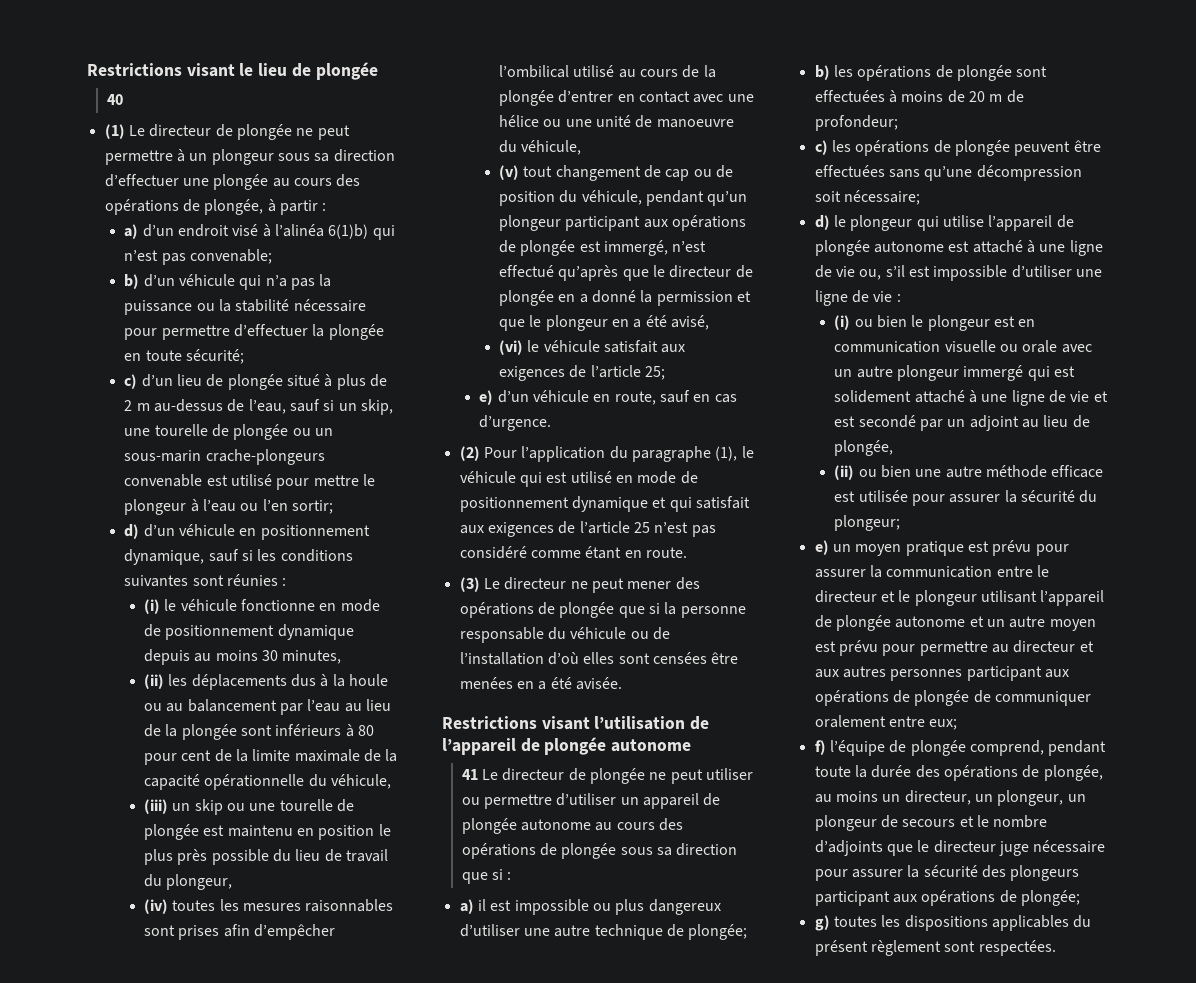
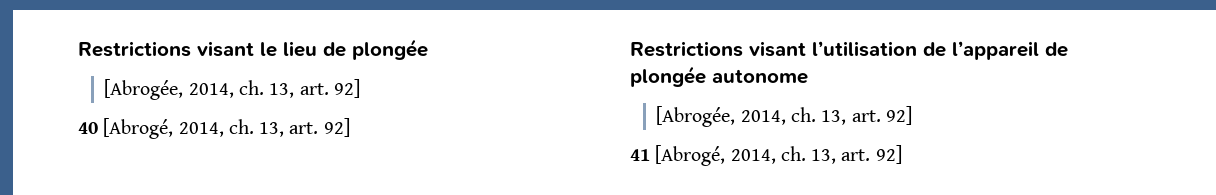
  Restrictions visant le lieu de plongée
- 40
- (1) Le directeur de plongée ne peut permettre à un plongeur sous sa direction d’effectuer une plongée au cours des opérations de plongée, à partir :
- a) d’un endroit visé à l’alinéa 6(1)b) qui n’est pas convenable;
- b) d’un véhicule qui n’a pas la puissance ou la stabilité nécessaire pour permettre d’effectuer la plongée en toute sécurité;
- c) d’un lieu de plongée situé à plus de 2 m au-dessus de l’eau, sauf si un skip, une tourelle de plongée ou un sous-marin crache-plongeurs convenable est utilisé pour mettre le plongeur à l’eau ou l’en sortir;
- d) d’un véhicule en positionnement dynamique, sauf si les conditions suivantes sont réunies :
- (i) le véhicule fonctionne en mode de positionnement dynamique depuis au moins 30 minutes,
- (ii) les déplacements dus à la houle ou au balancement par l’eau au lieu de la plongée sont inférieurs à 80 pour cent de la limite maximale de la capacité opérationnelle du véhicule,
- (iii) un skip ou une tourelle de plongée est maintenu en position le plus près possible du lieu de travail du plongeur,
- (iv) toutes les mesures raisonnables sont prises afin d’empêcher l’ombilical utilisé au cours de la plongée d’entrer en contact avec une hélice ou une unité de manoeuvre du véhicule,
- (v) tout changement de cap ou de position du véhicule, pendant qu’un plongeur participant aux opérations de plongée est immergé, n’est effectué qu’après que le directeur de plongée en a donné la permission et que le plongeur en a été avisé,
- (vi) le véhicule satisfait aux exigences de l’article 25;
- e) d’un véhicule en route, sauf en cas d’urgence.
- (2) Pour l’application du paragraphe (1), le véhicule qui est utilisé en mode de positionnement dynamique et qui satisfait aux exigences de l’article 25 n’est pas considéré comme étant en route.
- (3) Le directeur ne peut mener des opérations de plongée que si la personne responsable du véhicule ou de l’installation d’où elles sont censées être menées en a été avisée.
+ [Abrogée, 2014, ch. 13, art. 92]
+ 40 [Abrogé, 2014, ch. 13, art. 92]
  Restrictions visant l’utilisation de l’appareil de plongée autonome
- 41 Le directeur de plongée ne peut utiliser ou permettre d’utiliser un appareil de plongée autonome au cours des opérations de plongée sous sa direction que si :
- a) il est impossible ou plus dangereux d’utiliser une autre technique de plongée;
- b) les opérations de plongée sont effectuées à moins de 20 m de profondeur;
- c) les opérations de plongée peuvent être effectuées sans qu’une décompression soit nécessaire;
- d) le plongeur qui utilise l’appareil de plongée autonome est attaché à une ligne de vie ou, s’il est impossible d’utiliser une ligne de vie :
- (i) ou bien le plongeur est en communication visuelle ou orale avec un autre plongeur immergé qui est solidement attaché à une ligne de vie et est secondé par un adjoint au lieu de plongée,
- (ii) ou bien une autre méthode efficace est utilisée pour assurer la sécurité du plongeur;
- e) un moyen pratique est prévu pour assurer la communication entre le directeur et le plongeur utilisant l’appareil de plongée autonome et un autre moyen est prévu pour permettre au directeur et aux autres personnes participant aux opérations de plongée de communiquer oralement entre eux;
- f) l’équipe de plongée comprend, pendant toute la durée des opérations de plongée, au moins un directeur, un plongeur, un plongeur de secours et le nombre d’adjoints que le directeur juge nécessaire pour assurer la sécurité des plongeurs participant aux opérations de plongée;
- g) toutes les dispositions applicables du présent règlement sont respectées.
+ [Abrogée, 2014, ch. 13, art. 92]
+ 41 [Abrogé, 2014, ch. 13, art. 92]

